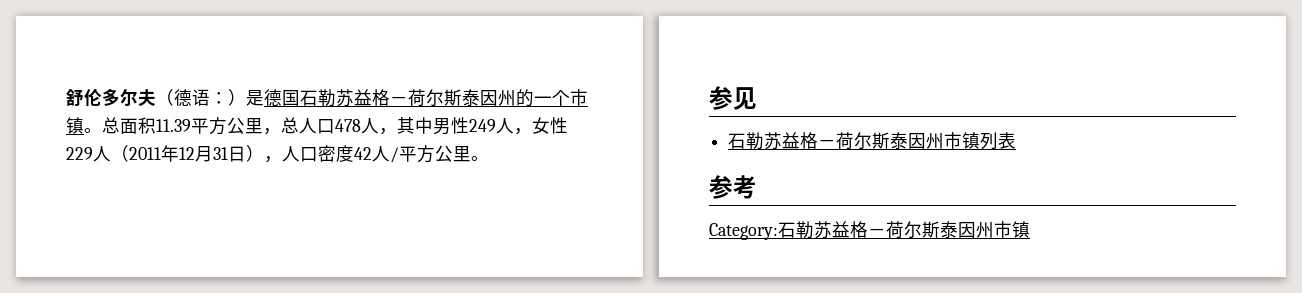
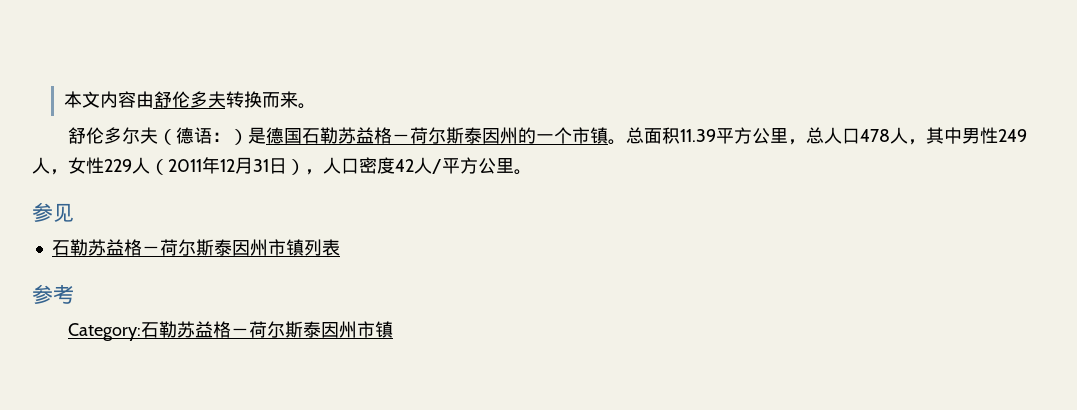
+ 本文内容由舒伦多夫转换而来。

